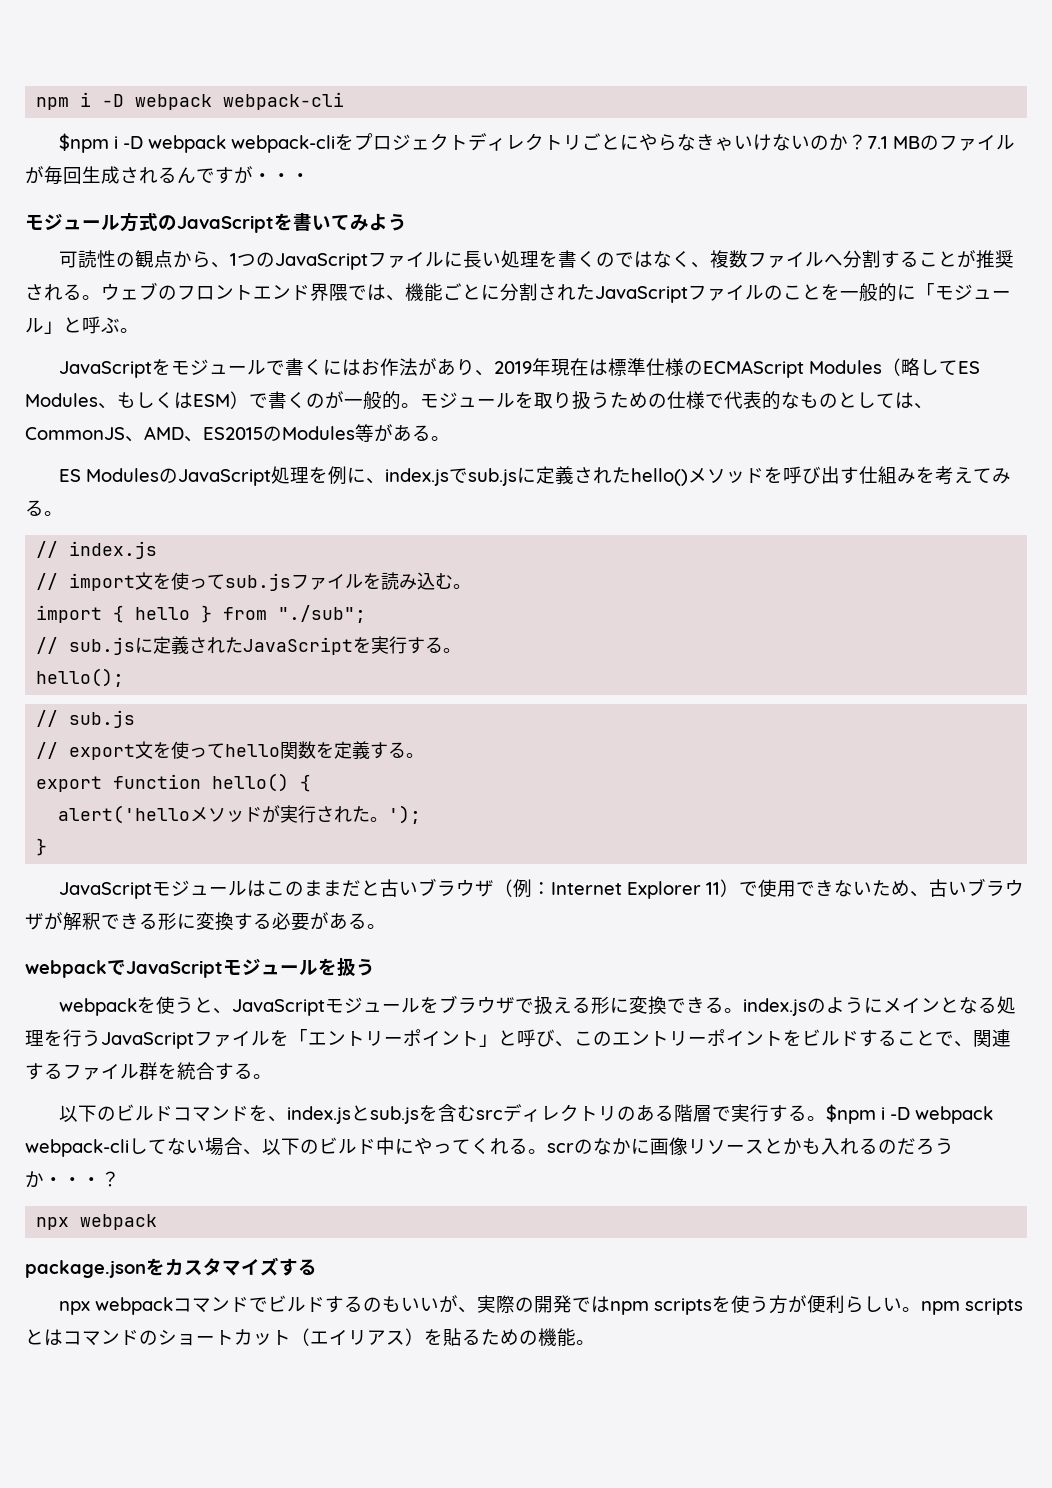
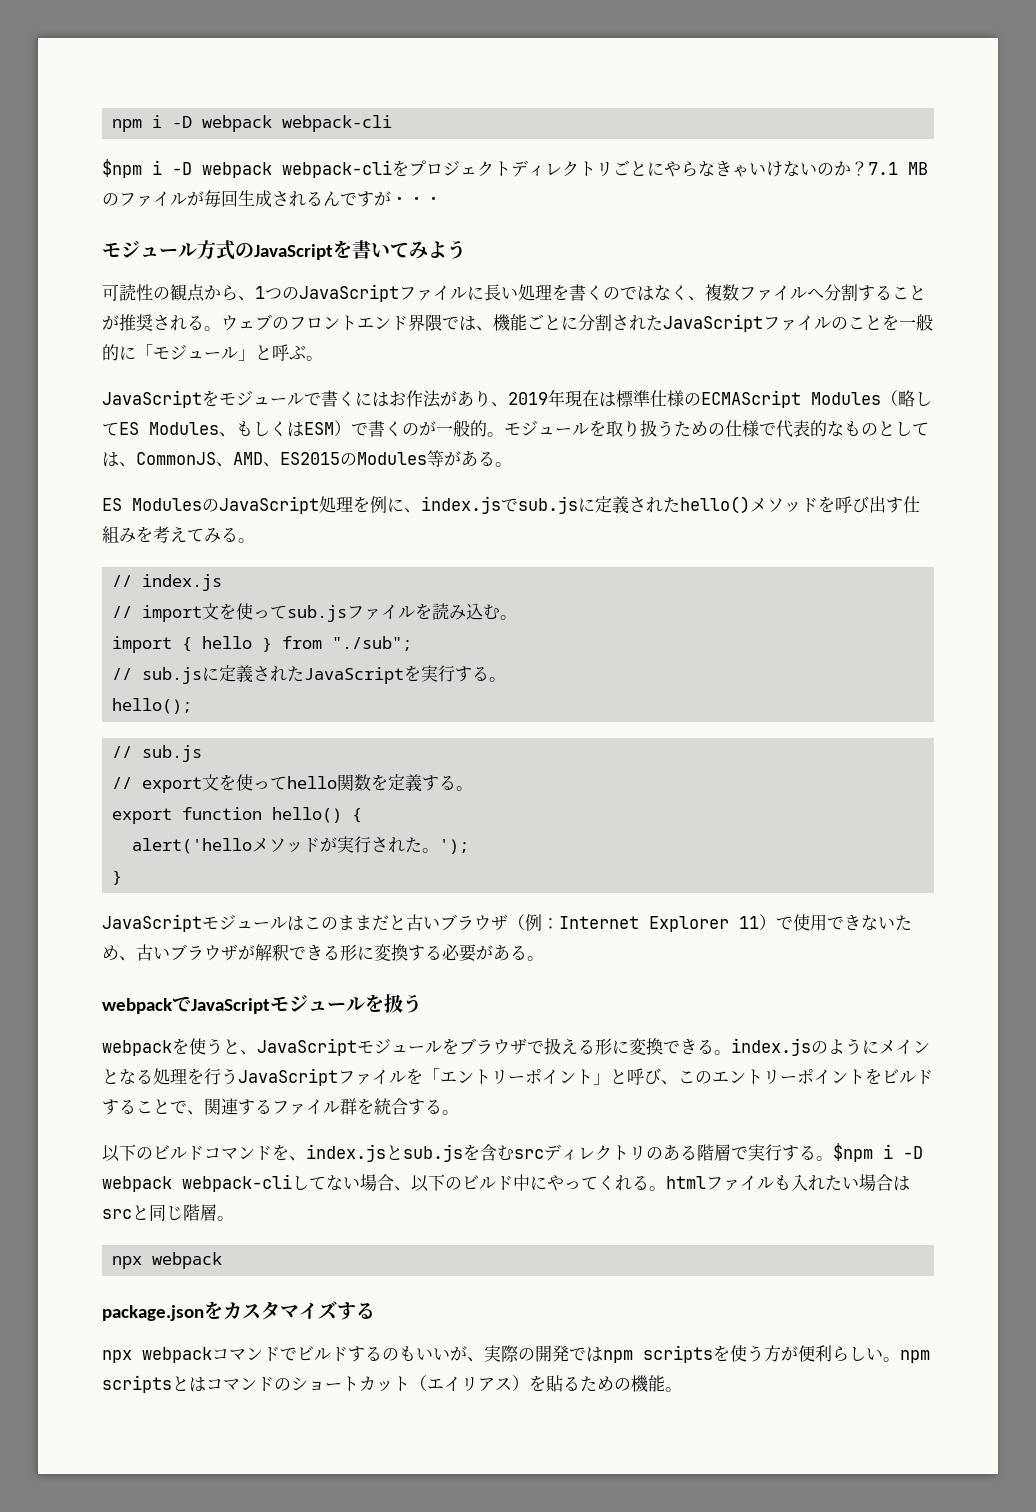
- $npm i -D webpack webpack-cliしてない場合、以下のビルド中にやってくれる。scrのなかに画像リソースとかも入れるのだろうか・・・？
+ $npm i -D webpack webpack-cliしてない場合、以下のビルド中にやってくれる。htmlファイルも入れたい場合はsrcと同じ階層。

